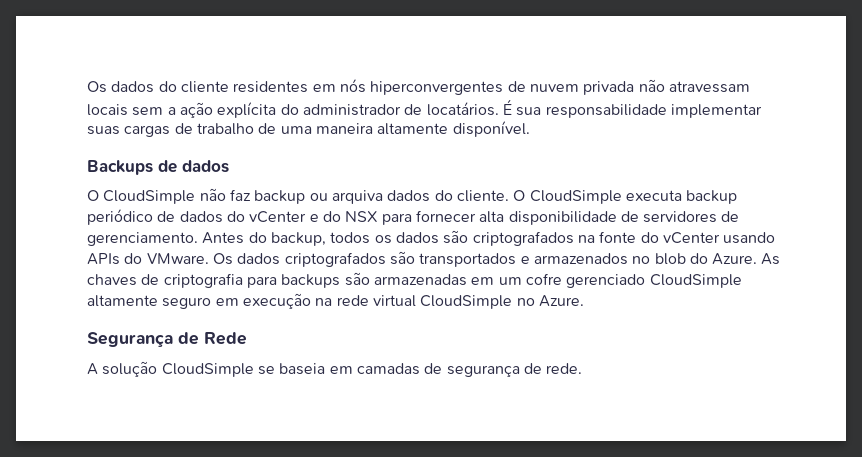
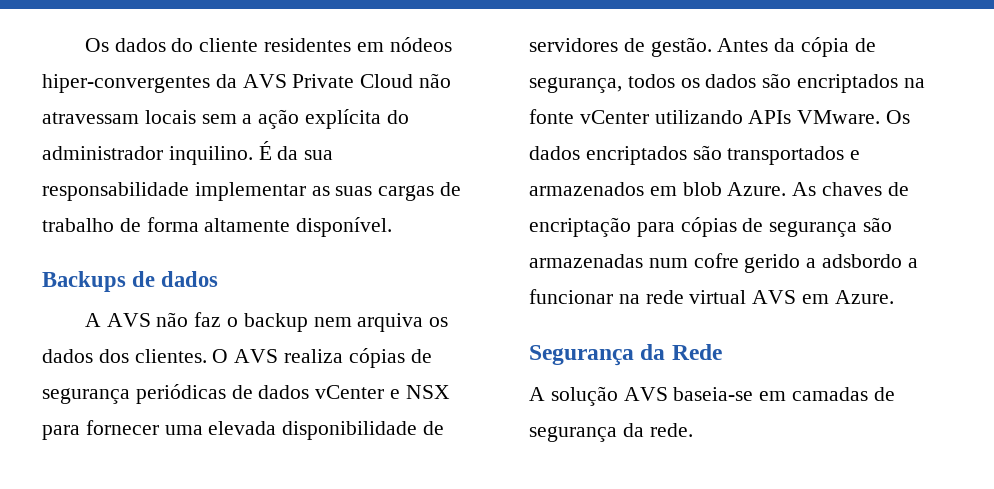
- Os dados do cliente residentes em nós hiperconvergentes de nuvem privada não atravessam locais sem a ação explícita do administrador de locatários. É sua responsabilidade implementar suas cargas de trabalho de uma maneira altamente disponível.
+ Os dados do cliente residentes em nódeos hiper-convergentes da AVS Private Cloud não atravessam locais sem a ação explícita do administrador inquilino. É da sua responsabilidade implementar as suas cargas de trabalho de forma altamente disponível.
- O CloudSimple não faz backup ou arquiva dados do cliente. O CloudSimple executa backup periódico de dados do vCenter e do NSX para fornecer alta disponibilidade de servidores de gerenciamento. Antes do backup, todos os dados são criptografados na fonte do vCenter usando APIs do VMware.
+ A AVS não faz o backup nem arquiva os dados dos clientes. O AVS realiza cópias de segurança periódicas de dados vCenter e NSX para fornecer uma elevada disponibilidade de servidores de gestão. Antes da cópia de segurança, todos os dados são encriptados na fonte vCenter utilizando APIs VMware.
- Os dados criptografados são transportados e armazenados no blob do Azure.
+ Os dados encriptados são transportados e armazenados em blob Azure.
- As chaves de criptografia para backups são armazenadas em um cofre gerenciado CloudSimple altamente seguro em execução na rede virtual CloudSimple no Azure.
+ As chaves de encriptação para cópias de segurança são armazenadas num cofre gerido a adsbordo a funcionar na rede virtual AVS em Azure.
- Segurança de Rede
+ Segurança da Rede
- A solução CloudSimple se baseia em camadas de segurança de rede.
+ A solução AVS baseia-se em camadas de segurança da rede.

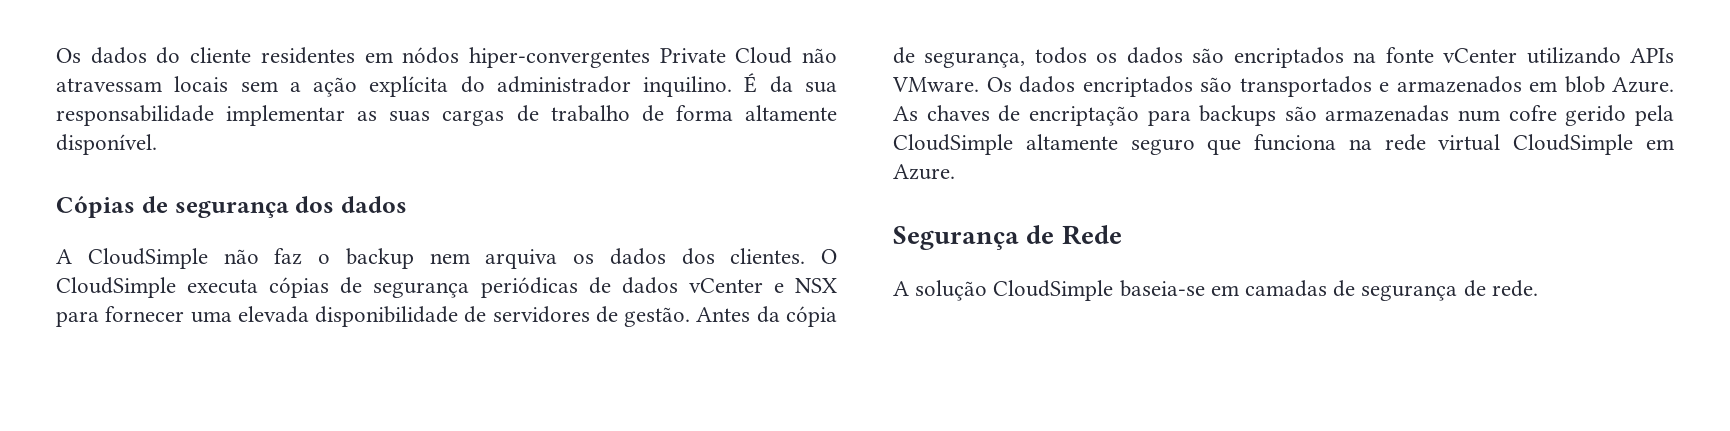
- Os dados do cliente residentes em nódeos hiper-convergentes da AVS Private Cloud não atravessam locais sem a ação explícita do administrador inquilino.
+ Os dados do cliente residentes em nódos hiper-convergentes Private Cloud não atravessam locais sem a ação explícita do administrador inquilino.
- Backups de dados
+ Cópias de segurança dos dados
- A AVS não faz o backup nem arquiva os dados dos clientes.
+ A CloudSimple não faz o backup nem arquiva os dados dos clientes.
- O AVS realiza cópias de segurança periódicas de dados vCenter e NSX para fornecer uma elevada disponibilidade de servidores de gestão.
+ O CloudSimple executa cópias de segurança periódicas de dados vCenter e NSX para fornecer uma elevada disponibilidade de servidores de gestão.
- As chaves de encriptação para cópias de segurança são armazenadas num cofre gerido a adsbordo a funcionar na rede virtual AVS em Azure.
+ As chaves de encriptação para backups são armazenadas num cofre gerido pela CloudSimple altamente seguro que funciona na rede virtual CloudSimple em Azure.
- Segurança da Rede
+ Segurança de Rede
- A solução AVS baseia-se em camadas de segurança da rede.
+ A solução CloudSimple baseia-se em camadas de segurança de rede.

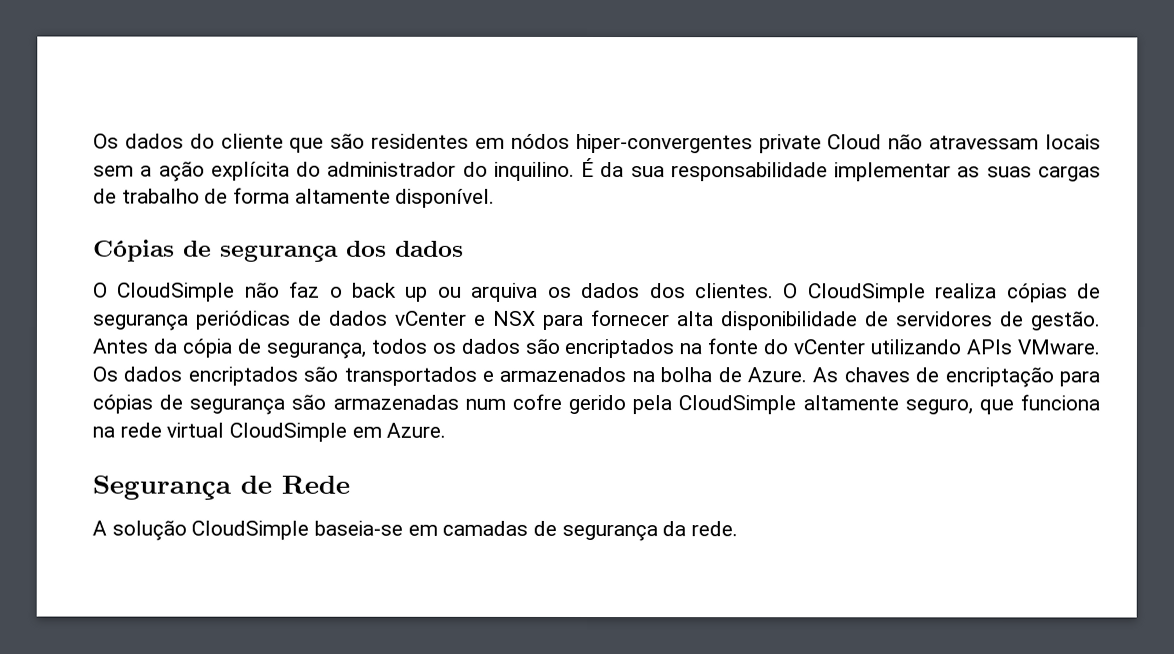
- Os dados do cliente residentes em nódos hiper-convergentes Private Cloud não atravessam locais sem a ação explícita do administrador inquilino.
+ Os dados do cliente que são residentes em nódos hiper-convergentes private Cloud não atravessam locais sem a ação explícita do administrador do inquilino.
- A CloudSimple não faz o backup nem arquiva os dados dos clientes.
+ O CloudSimple não faz o back up ou arquiva os dados dos clientes.
- O CloudSimple executa cópias de segurança periódicas de dados vCenter e NSX para fornecer uma elevada disponibilidade de servidores de gestão.
+ O CloudSimple realiza cópias de segurança periódicas de dados vCenter e NSX para fornecer alta disponibilidade de servidores de gestão.
- Antes da cópia de segurança, todos os dados são encriptados na fonte vCenter utilizando APIs VMware.
+ Antes da cópia de segurança, todos os dados são encriptados na fonte do vCenter utilizando APIs VMware.
- Os dados encriptados são transportados e armazenados em blob Azure.
+ Os dados encriptados são transportados e armazenados na bolha de Azure.
- As chaves de encriptação para backups são armazenadas num cofre gerido pela CloudSimple altamente seguro que funciona na rede virtual CloudSimple em Azure.
+ As chaves de encriptação para cópias de segurança são armazenadas num cofre gerido pela CloudSimple altamente seguro, que funciona na rede virtual CloudSimple em Azure.
- A solução CloudSimple baseia-se em camadas de segurança de rede.
+ A solução CloudSimple baseia-se em camadas de segurança da rede.

